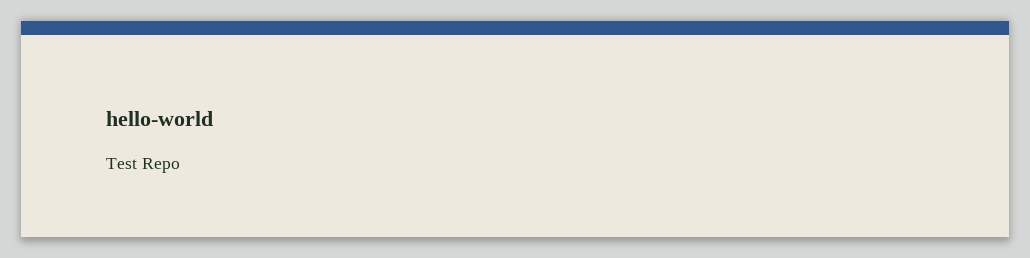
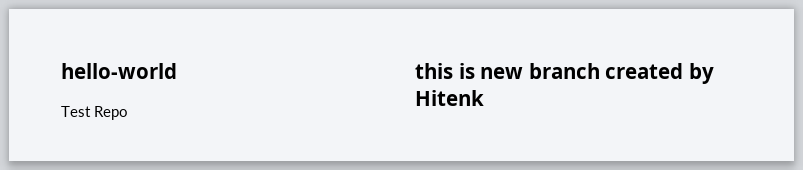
+ this is new branch created by Hitenk

